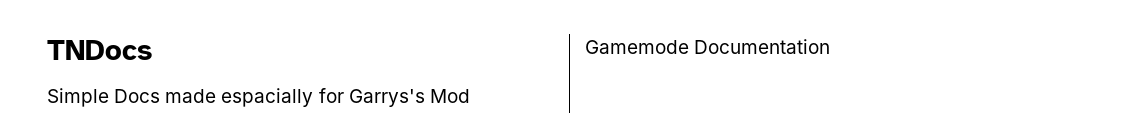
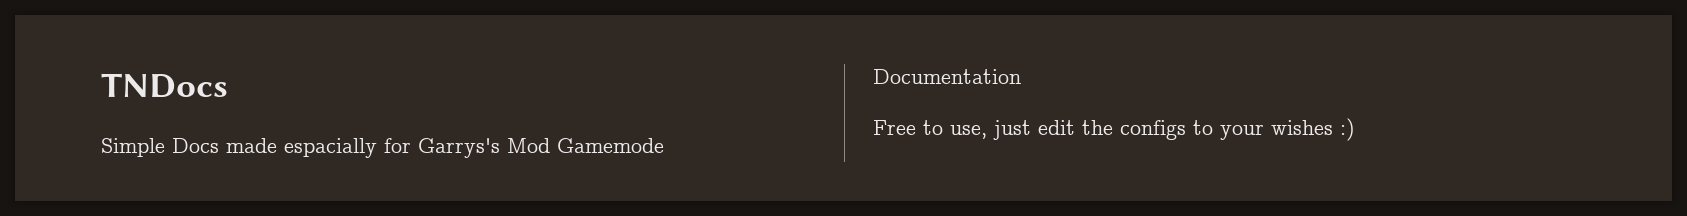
+ Free to use, just edit the configs to your wishes :)

